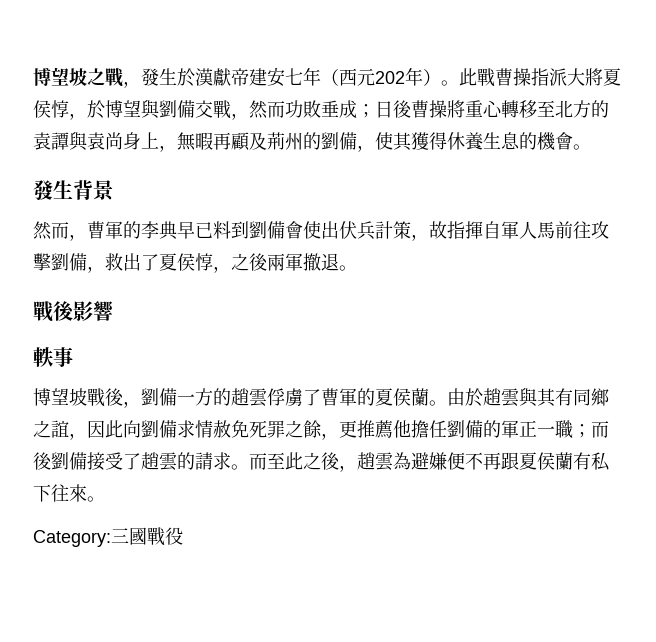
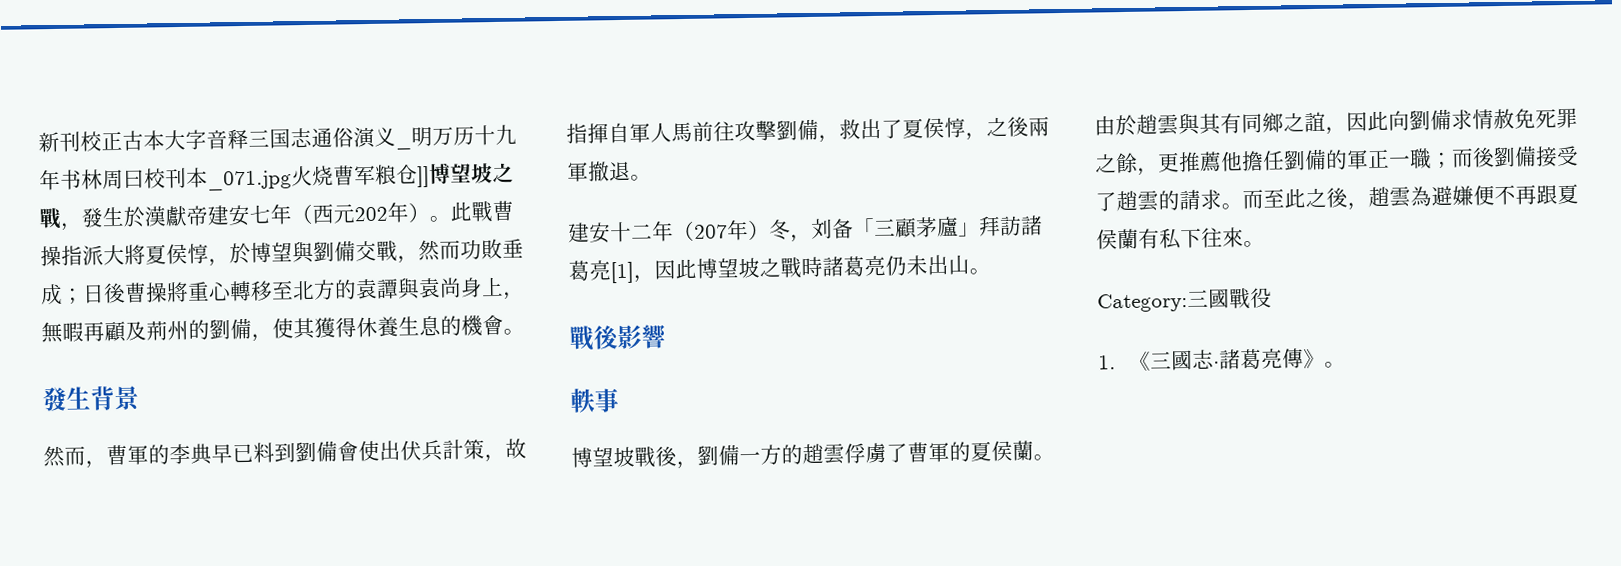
- 博望坡之戰，發生於漢獻帝建安七年（西元202年）。
+ 新刊校正古本大字音释三国志通俗演义_明万历十九年书林周曰校刊本_071.jpg火烧曹军粮仓]]博望坡之戰，發生於漢獻帝建安七年（西元202年）。
+ 建安十二年（207年）冬，刘备「三顧茅廬」拜訪諸葛亮[1]，因此博望坡之戰時諸葛亮仍未出山。
+ 1.《三國志·諸葛亮傳》。

